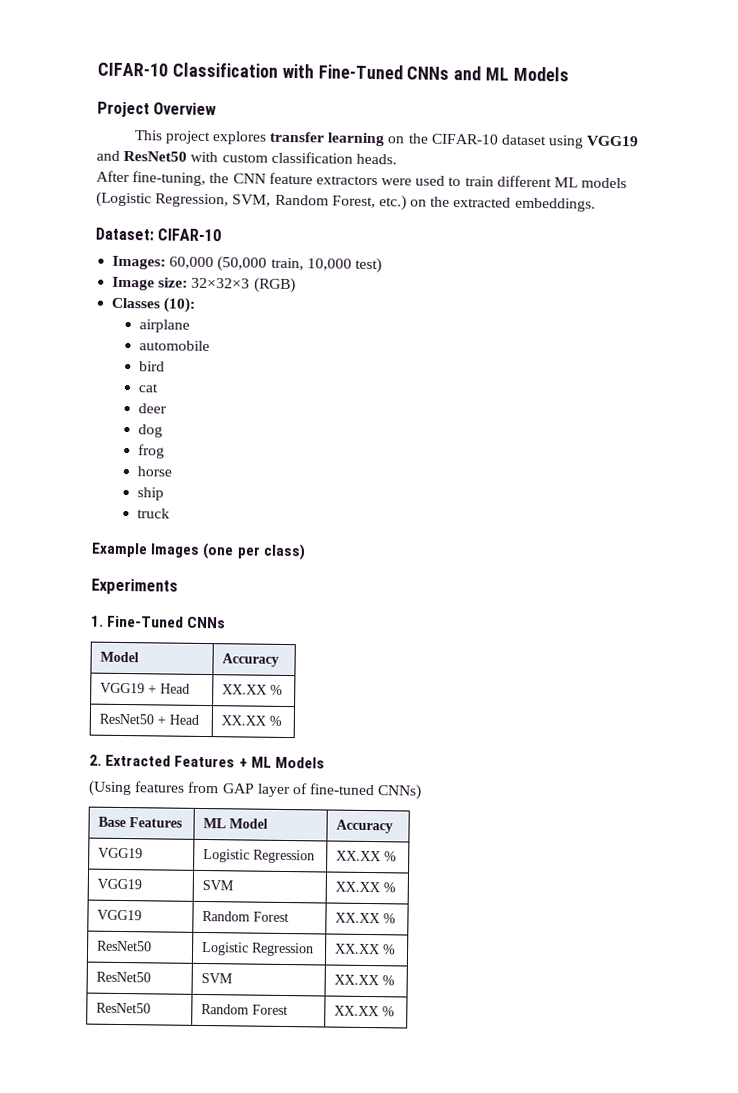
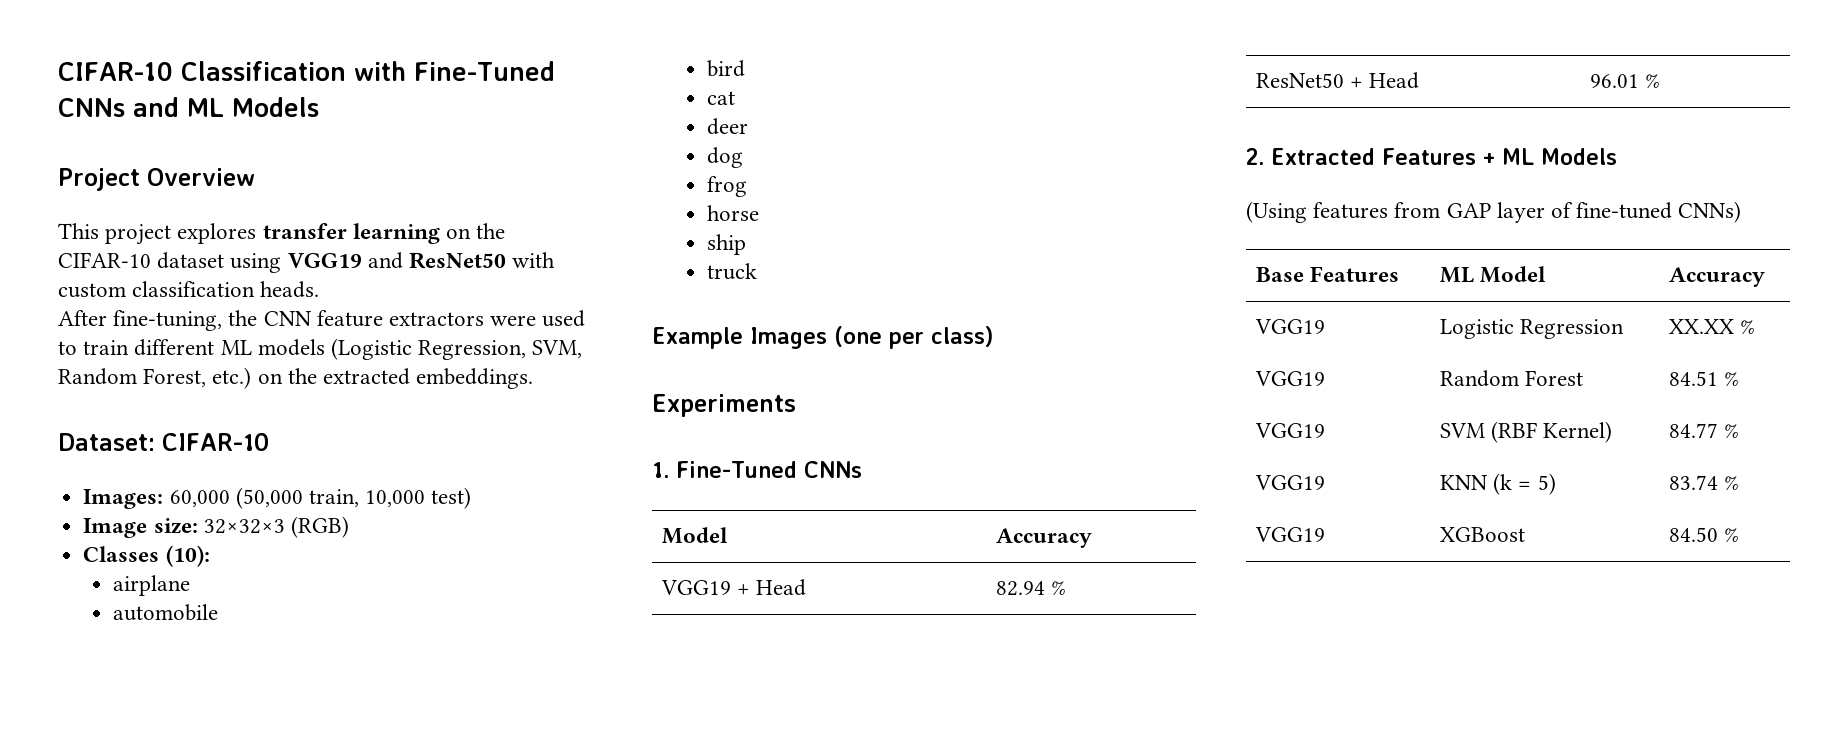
- VGG19 + Head | XX.XX %
+ VGG19 + Head | 82.94 %
- ResNet50 + Head | XX.XX %
+ ResNet50 + Head | 96.01 %
- VGG19 | SVM | XX.XX %
- VGG19 | Random Forest | XX.XX %
- ResNet50 | Logistic Regression | XX.XX %
- ResNet50 | SVM | XX.XX %
- ResNet50 | Random Forest | XX.XX %
+ VGG19 | Random Forest | 84.51 %
+ VGG19 | SVM (RBF Kernel) | 84.77 %
+ VGG19 | KNN (k = 5) | 83.74 %
+ VGG19 | XGBoost | 84.50 %

